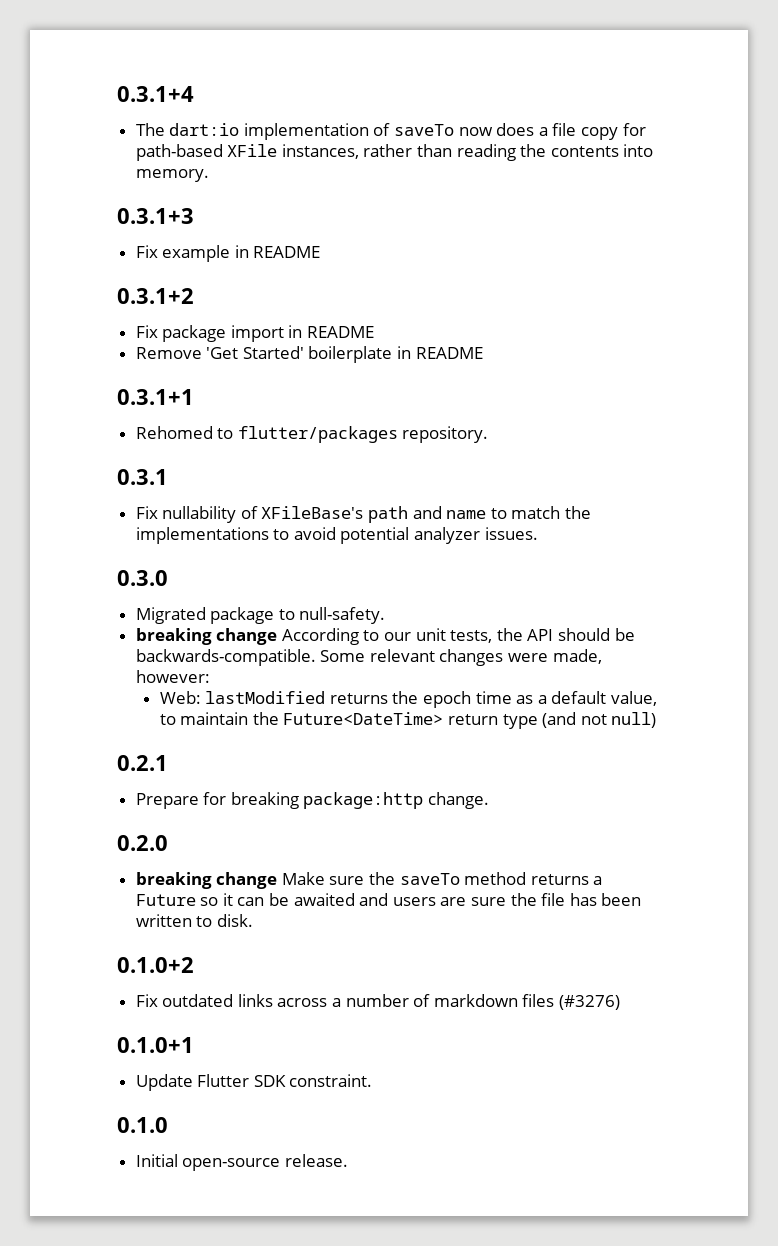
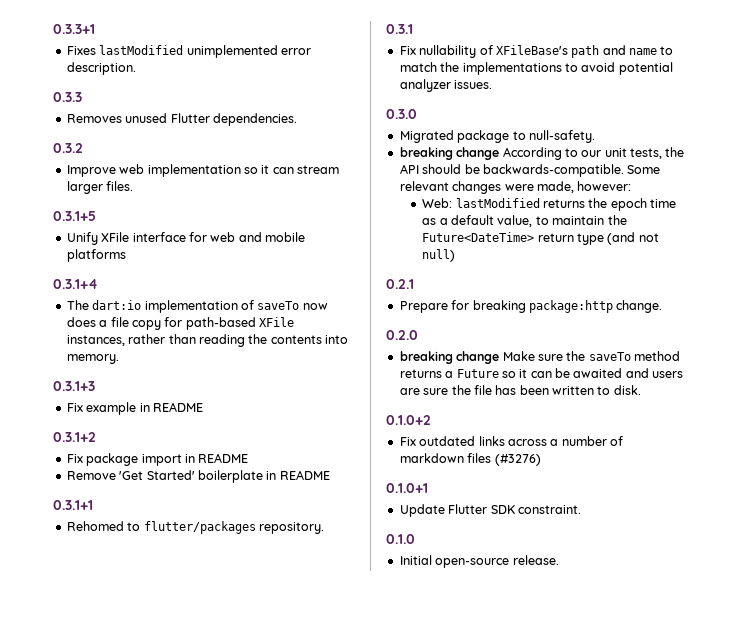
+ 0.3.3+1
+ Fixes lastModified unimplemented error description.
+ 0.3.3
+ Removes unused Flutter dependencies.
+ 0.3.2
+ Improve web implementation so it can stream larger files.
+ 0.3.1+5
+ Unify XFile interface for web and mobile platforms

